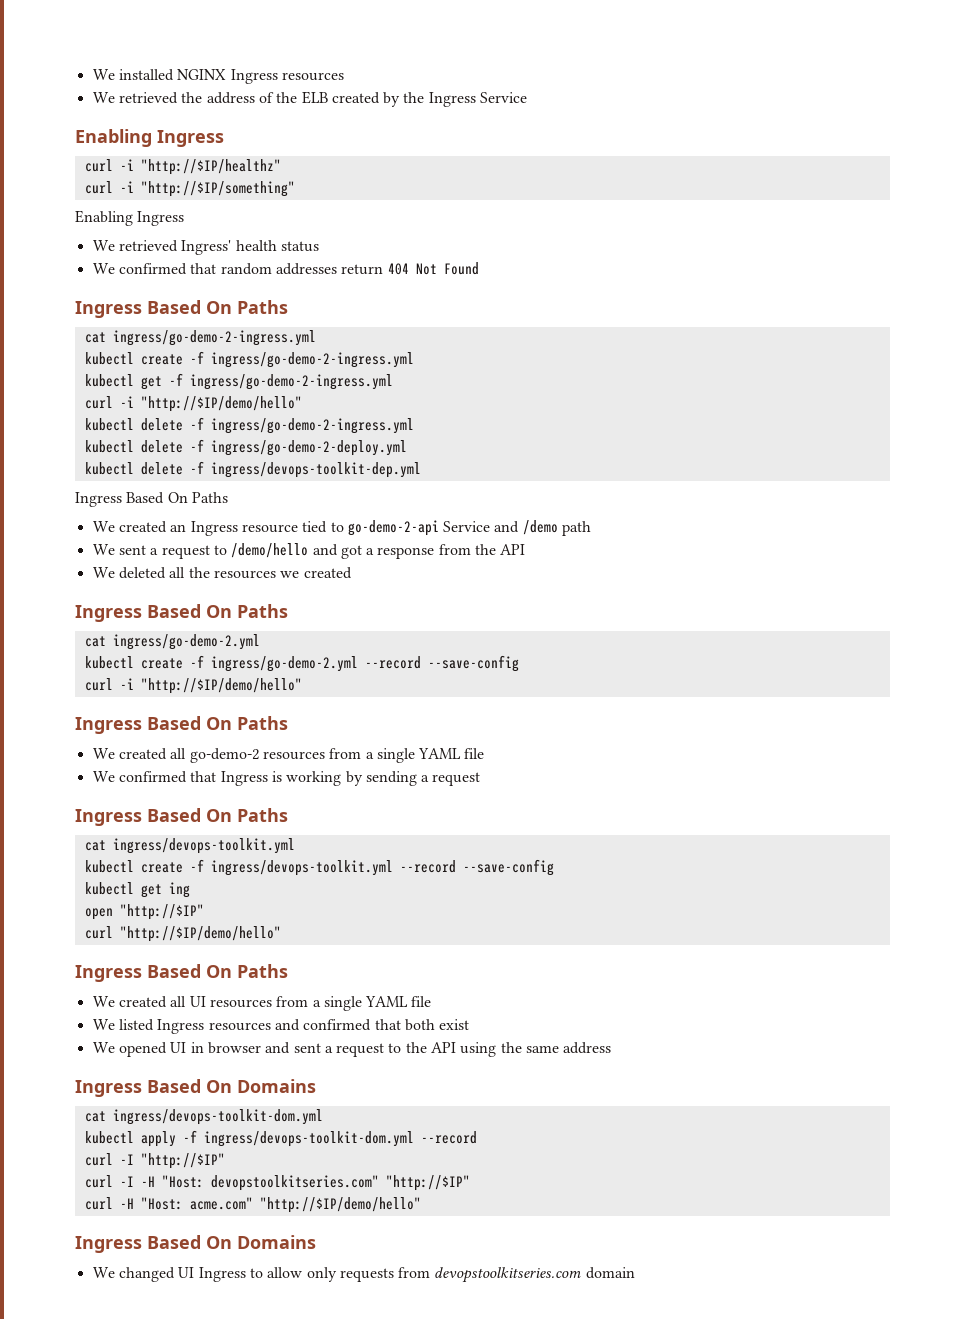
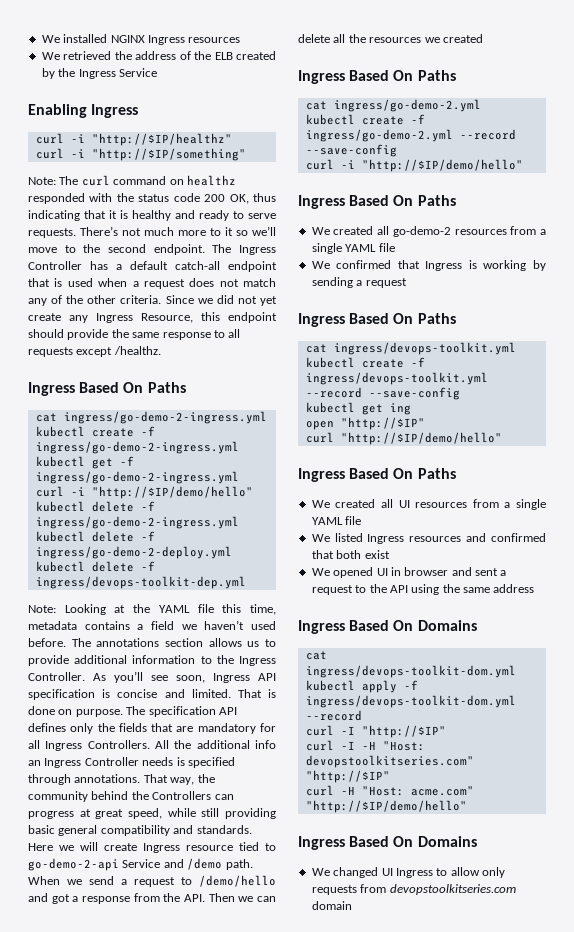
  curl -i "http://$IP/something"
- Enabling Ingress
- We retrieved Ingress' health status
- We confirmed that random addresses return 404 Not Found
+ Note: The curl command on healthz responded with the status code 200 OK, thus indicating that it is healthy and ready to serve requests. There’s not much more to it so we’ll move to the second endpoint. The Ingress Controller has a default catch-all endpoint that is used when a request does not match any of the other criteria. Since we did not yet create any Ingress Resource, this endpoint should provide the same response to all requests except /healthz.
  kubectl delete -f ingress/devops-toolkit-dep.yml
- Ingress Based On Paths
- We created an Ingress resource tied to go-demo-2-api Service and /demo path
- We sent a request to /demo/hello and got a response from the API
- We deleted all the resources we created
+ Note: Looking at the YAML file this time, metadata contains a field we haven’t used before. The annotations section allows us to provide additional information to the Ingress Controller. As you’ll see soon, Ingress API specification is concise and limited. That is done on purpose. The specification API defines only the fields that are mandatory for all Ingress Controllers. All the additional info an Ingress Controller needs is specified through annotations. That way, the community behind the Controllers can progress at great speed, while still providing basic general compatibility and standards. Here we will create Ingress resource tied to go-demo-2-api Service and /demo path. When we send a request to /demo/hello and got a response from the API. Then we can delete all the resources we created

